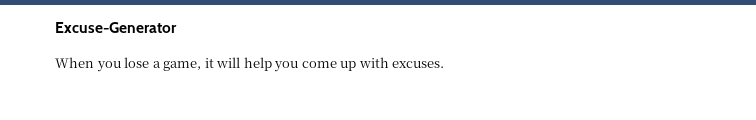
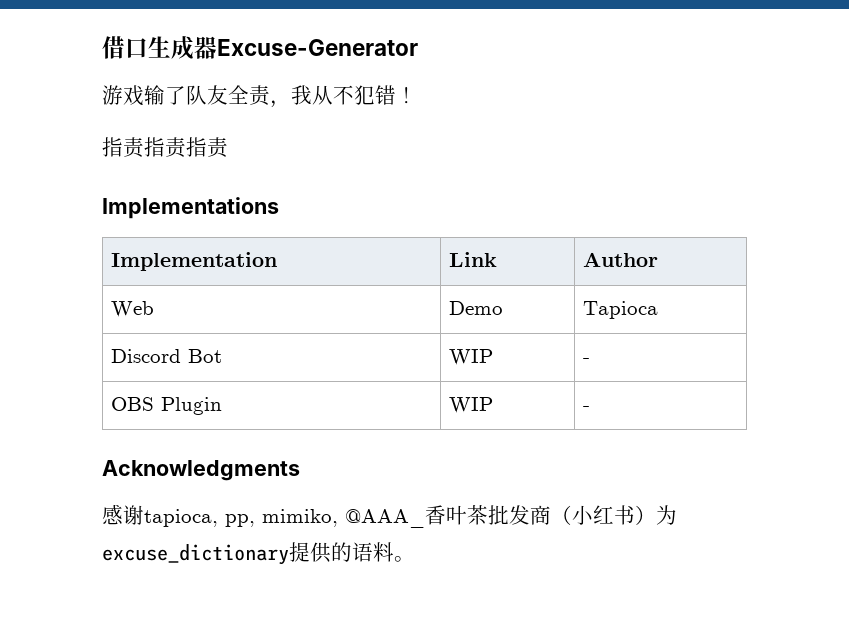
- Excuse-Generator
+ 借口生成器Excuse-Generator
- When you lose a game, it will help you come up with excuses.
+ 游戏输了队友全责，我从不犯错！
+ 指责指责指责
+ Implementations
+ Implementation | Link | Author
+ Web | Demo | Tapioca
+ Discord Bot | WIP | -
+ OBS Plugin | WIP | -
+ Acknowledgments
+ 感谢tapioca, pp, mimiko, @AAA_香叶茶批发商（小红书）为excuse_dictionary提供的语料。

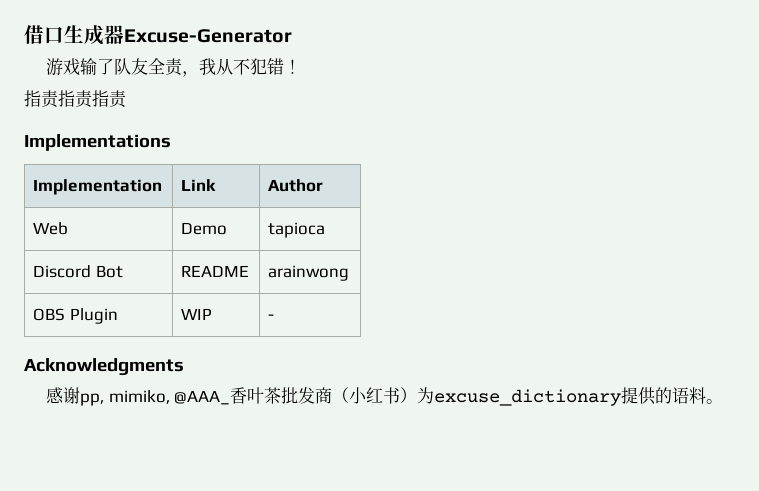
- Web | Demo | Tapioca
+ Web | Demo | tapioca
- Discord Bot | WIP | -
+ Discord Bot | README | arainwong
- 感谢tapioca, pp, mimiko, @AAA_香叶茶批发商（小红书）为excuse_dictionary提供的语料。
+ 感谢pp, mimiko, @AAA_香叶茶批发商（小红书）为excuse_dictionary提供的语料。

